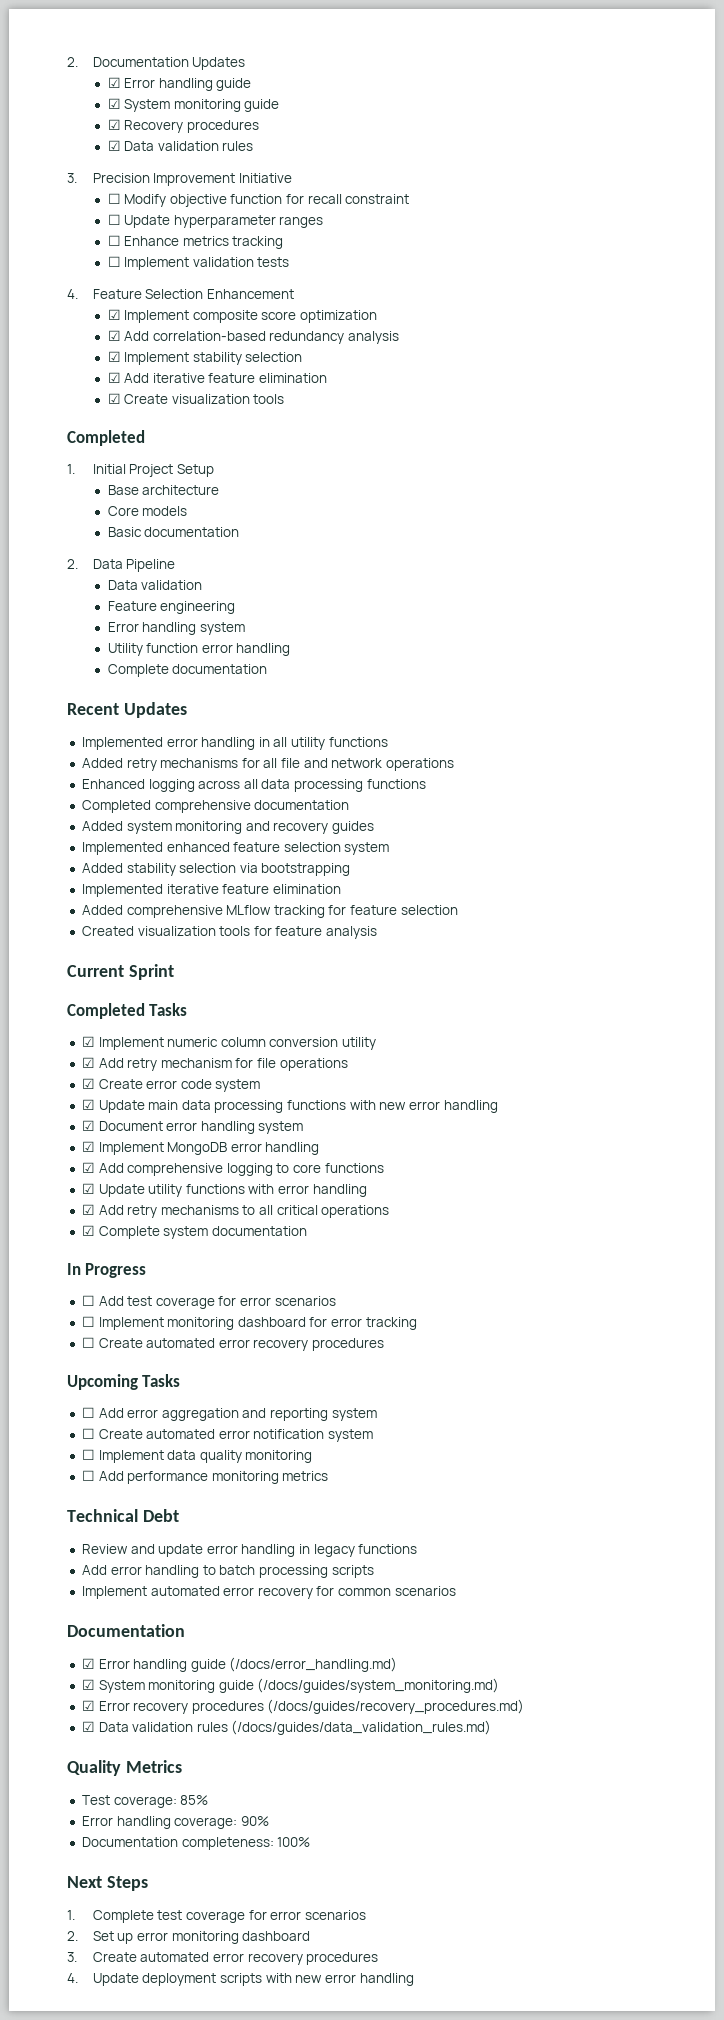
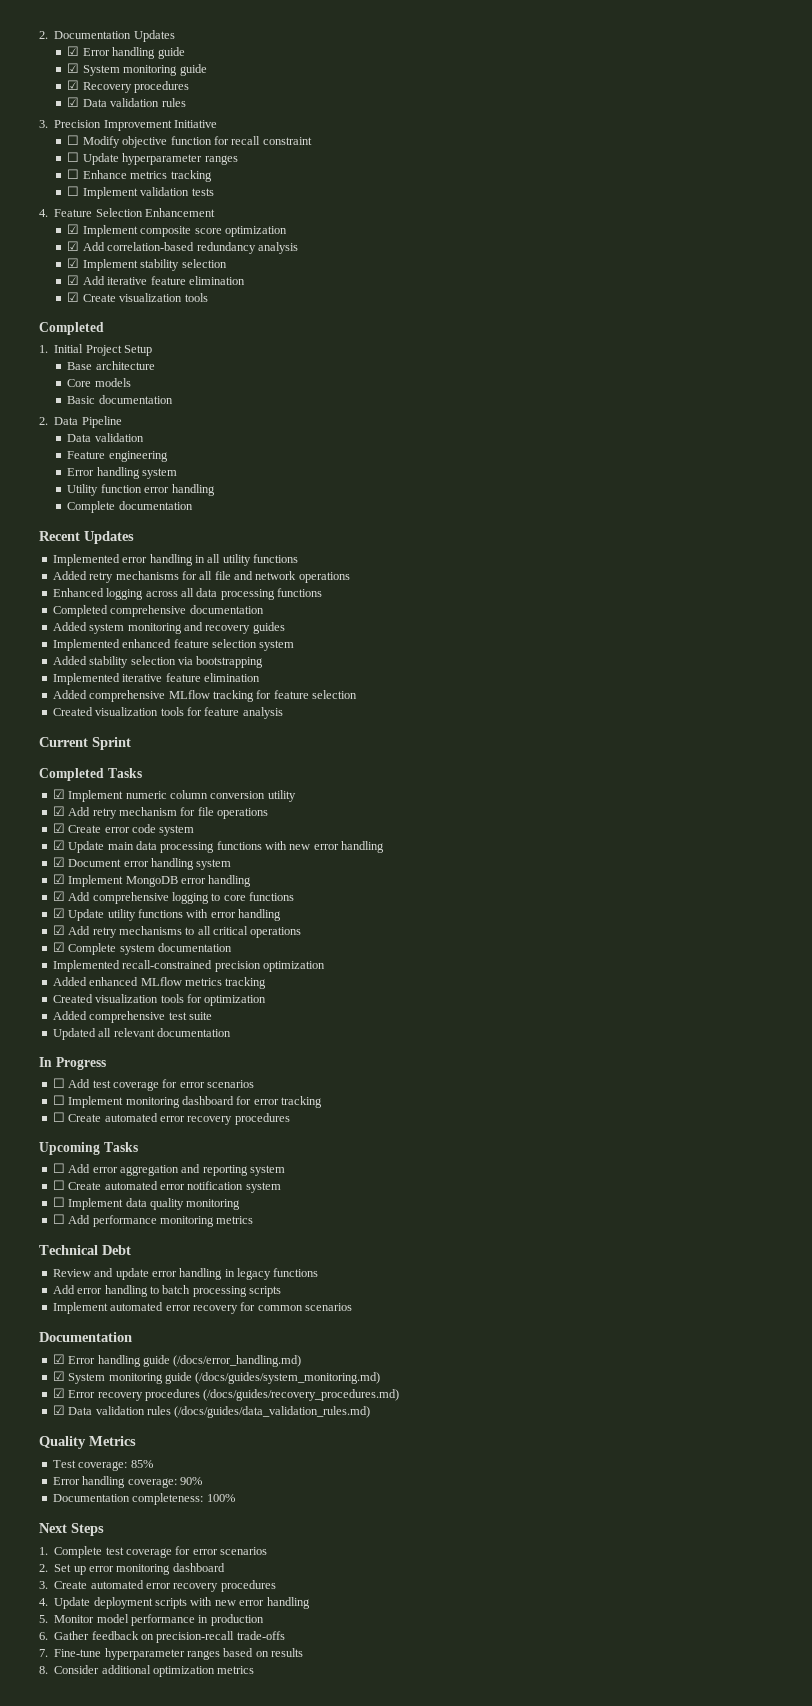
+ Implemented recall-constrained precision optimization
+ Added enhanced MLflow metrics tracking
+ Created visualization tools for optimization
+ Added comprehensive test suite
+ Updated all relevant documentation
+ 5. Monitor model performance in production
+ 6. Gather feedback on precision-recall trade-offs
+ 7. Fine-tune hyperparameter ranges based on results
+ 8. Consider additional optimization metrics

